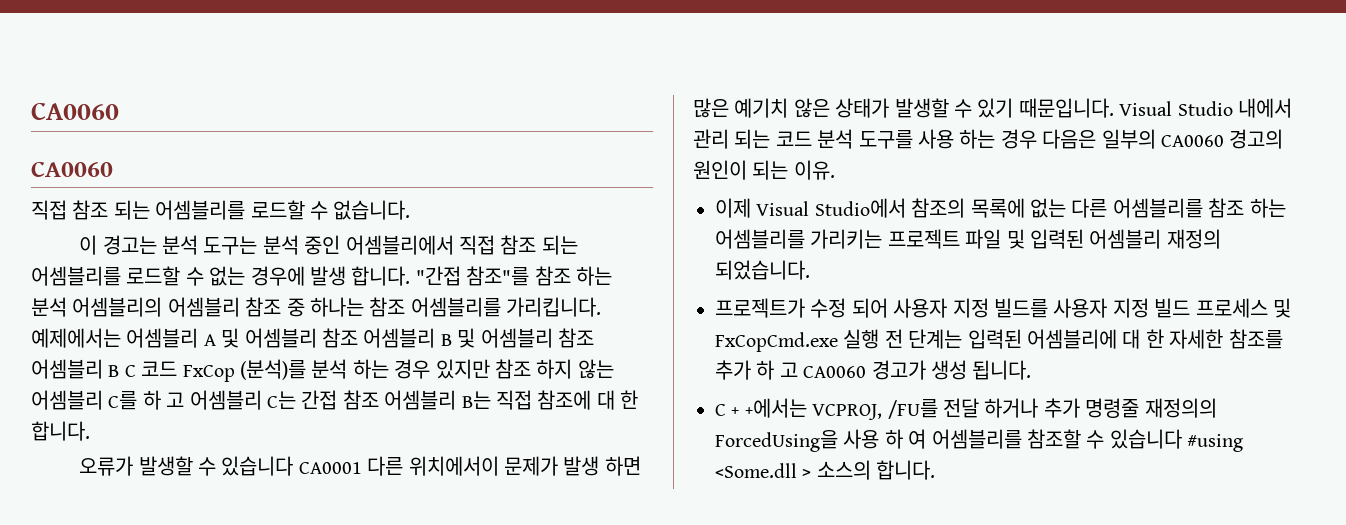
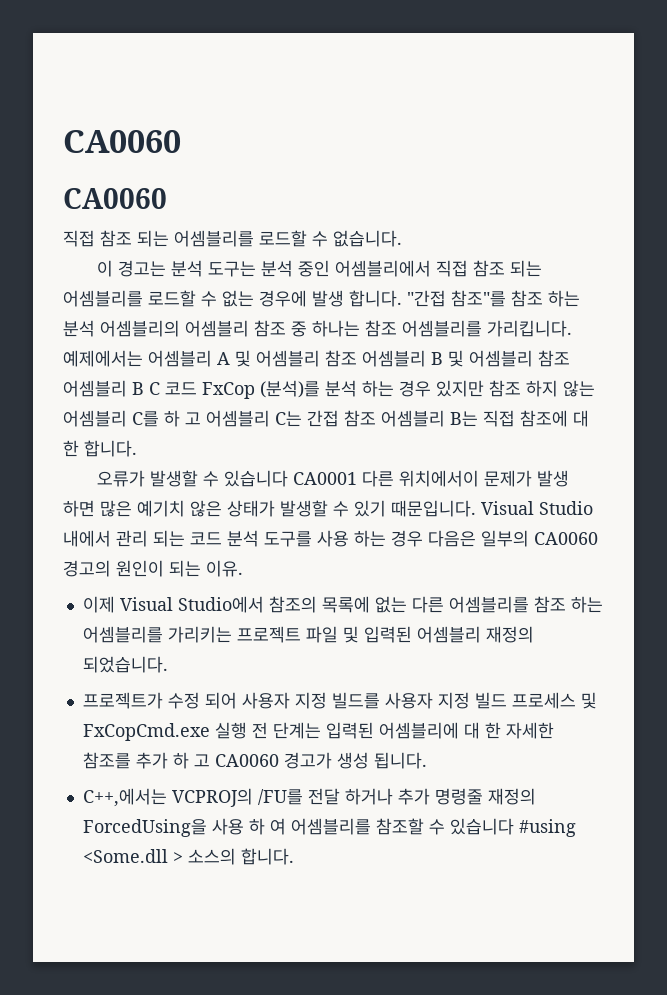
- C + +에서는 VCPROJ, /FU를 전달 하거나 추가 명령줄 재정의의 ForcedUsing을 사용 하 여 어셈블리를 참조할 수 있습니다 #using <Some.dll > 소스의 합니다.
+ C++,에서는 VCPROJ의 /FU를 전달 하거나 추가 명령줄 재정의 ForcedUsing을 사용 하 여 어셈블리를 참조할 수 있습니다 #using <Some.dll > 소스의 합니다.

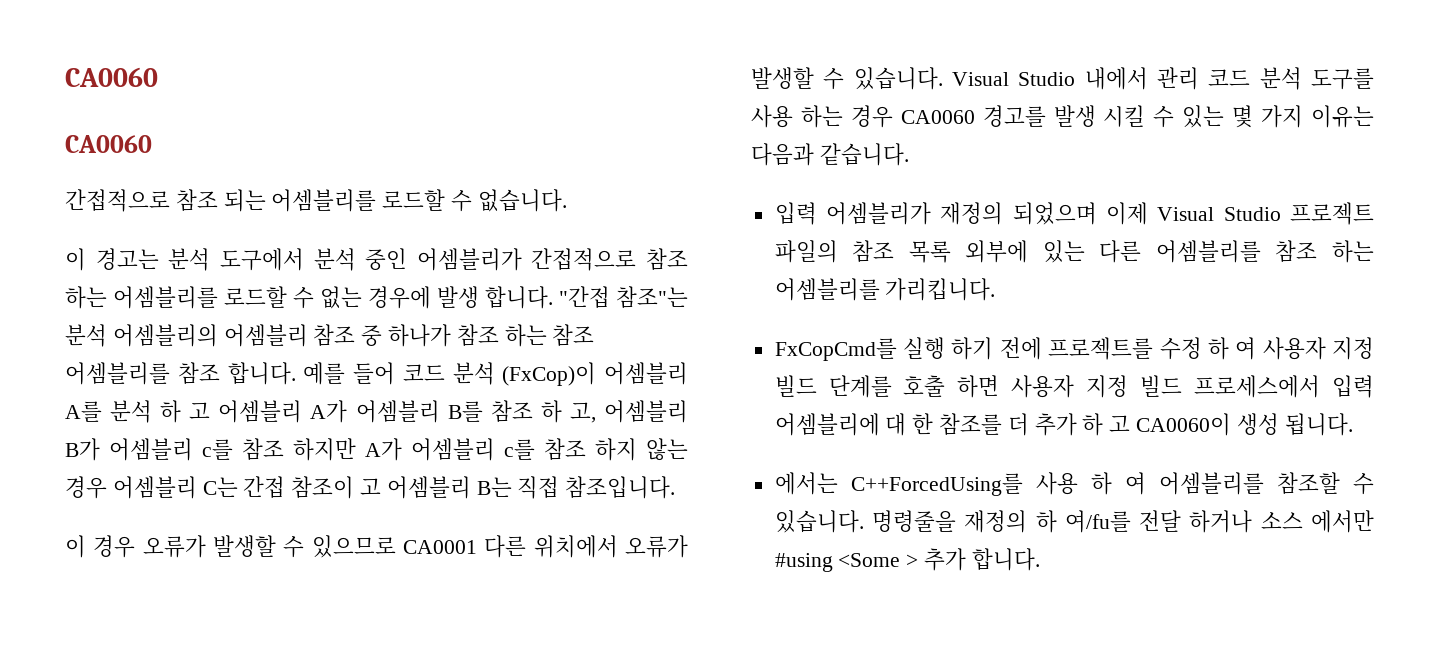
- 직접 참조 되는 어셈블리를 로드할 수 없습니다.
+ 간접적으로 참조 되는 어셈블리를 로드할 수 없습니다.
- 이 경고는 분석 도구는 분석 중인 어셈블리에서 직접 참조 되는 어셈블리를 로드할 수 없는 경우에 발생 합니다.
+ 이 경고는 분석 도구에서 분석 중인 어셈블리가 간접적으로 참조 하는 어셈블리를 로드할 수 없는 경우에 발생 합니다.
- "간접 참조"를 참조 하는 분석 어셈블리의 어셈블리 참조 중 하나는 참조 어셈블리를 가리킵니다. 예제에서는 어셈블리 A 및 어셈블리 참조 어셈블리 B 및 어셈블리 참조 어셈블리 B C 코드 FxCop (분석)를 분석 하는 경우 있지만 참조 하지 않는 어셈블리 C를 하 고 어셈블리 C는 간접 참조 어셈블리 B는 직접 참조에 대 한 합니다.
- 오류가 발생할 수 있습니다 CA0001 다른 위치에서이 문제가 발생 하면 많은 예기치 않은 상태가 발생할 수 있기 때문입니다.
+ "간접 참조"는 분석 어셈블리의 어셈블리 참조 중 하나가 참조 하는 참조 어셈블리를 참조 합니다. 예를 들어 코드 분석 (FxCop)이 어셈블리 A를 분석 하 고 어셈블리 A가 어셈블리 B를 참조 하 고, 어셈블리 B가 어셈블리 c를 참조 하지만 A가 어셈블리 c를 참조 하지 않는 경우 어셈블리 C는 간접 참조이 고 어셈블리 B는 직접 참조입니다.
+ 이 경우 오류가 발생할 수 있으므로 CA0001 다른 위치에서 오류가 발생할 수 있습니다.
- Visual Studio 내에서 관리 되는 코드 분석 도구를 사용 하는 경우 다음은 일부의 CA0060 경고의 원인이 되는 이유.
- 이제 Visual Studio에서 참조의 목록에 없는 다른 어셈블리를 참조 하는 어셈블리를 가리키는 프로젝트 파일 및 입력된 어셈블리 재정의 되었습니다.
- 프로젝트가 수정 되어 사용자 지정 빌드를 사용자 지정 빌드 프로세스 및 FxCopCmd.exe 실행 전 단계는 입력된 어셈블리에 대 한 자세한 참조를 추가 하 고 CA0060 경고가 생성 됩니다.
+ Visual Studio 내에서 관리 코드 분석 도구를 사용 하는 경우 CA0060 경고를 발생 시킬 수 있는 몇 가지 이유는 다음과 같습니다.
+ 입력 어셈블리가 재정의 되었으며 이제 Visual Studio 프로젝트 파일의 참조 목록 외부에 있는 다른 어셈블리를 참조 하는 어셈블리를 가리킵니다.
+ FxCopCmd를 실행 하기 전에 프로젝트를 수정 하 여 사용자 지정 빌드 단계를 호출 하면 사용자 지정 빌드 프로세스에서 입력 어셈블리에 대 한 참조를 더 추가 하 고 CA0060이 생성 됩니다.
- C++,에서는 VCPROJ의 /FU를 전달 하거나 추가 명령줄 재정의 ForcedUsing을 사용 하 여 어셈블리를 참조할 수 있습니다 #using <Some.dll > 소스의 합니다.
+ 에서는 C++ForcedUsing를 사용 하 여 어셈블리를 참조할 수 있습니다. 명령줄을 재정의 하 여/fu를 전달 하거나 소스 에서만 #using <Some > 추가 합니다.

